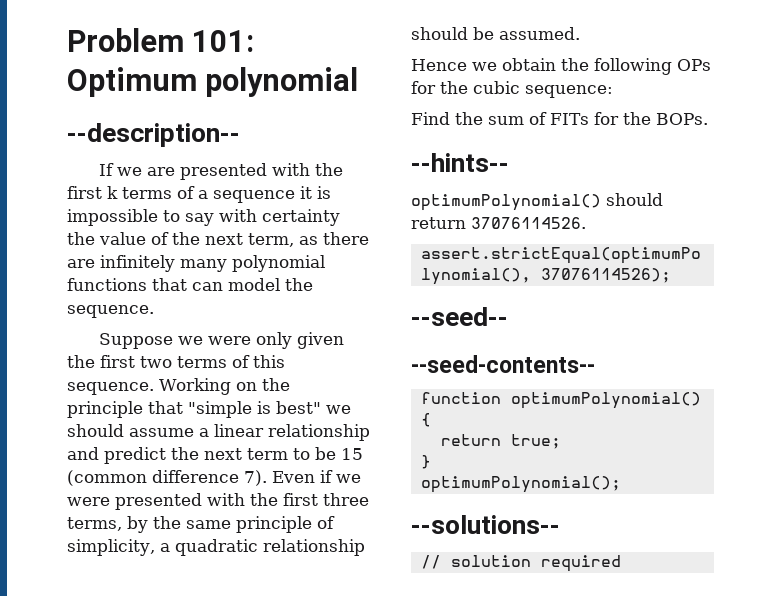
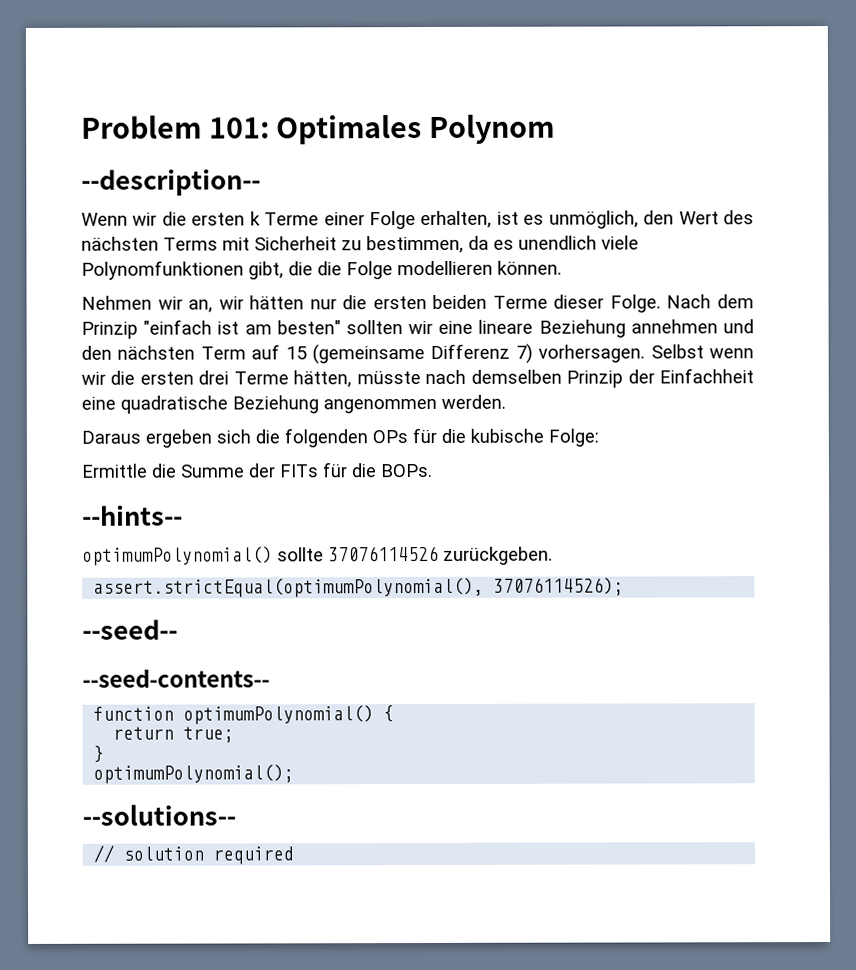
- Problem 101: Optimum polynomial
+ Problem 101: Optimales Polynom
- If we are presented with the first k terms of a sequence it is impossible to say with certainty the value of the next term, as there are infinitely many polynomial functions that can model the sequence.
- Suppose we were only given the first two terms of this sequence. Working on the principle that "simple is best" we should assume a linear relationship and predict the next term to be 15 (common difference 7). Even if we were presented with the first three terms, by the same principle of simplicity, a quadratic relationship should be assumed.
- Hence we obtain the following OPs for the cubic sequence:
- Find the sum of FITs for the BOPs.
+ Wenn wir die ersten k Terme einer Folge erhalten, ist es unmöglich, den Wert des nächsten Terms mit Sicherheit zu bestimmen, da es unendlich viele Polynomfunktionen gibt, die die Folge modellieren können.
+ Nehmen wir an, wir hätten nur die ersten beiden Terme dieser Folge. Nach dem Prinzip "einfach ist am besten" sollten wir eine lineare Beziehung annehmen und den nächsten Term auf 15 (gemeinsame Differenz 7) vorhersagen. Selbst wenn wir die ersten drei Terme hätten, müsste nach demselben Prinzip der Einfachheit eine quadratische Beziehung angenommen werden.
+ Daraus ergeben sich die folgenden OPs für die kubische Folge:
+ Ermittle die Summe der FITs für die BOPs.
- optimumPolynomial() should return 37076114526.
+ optimumPolynomial() sollte 37076114526 zurückgeben.

